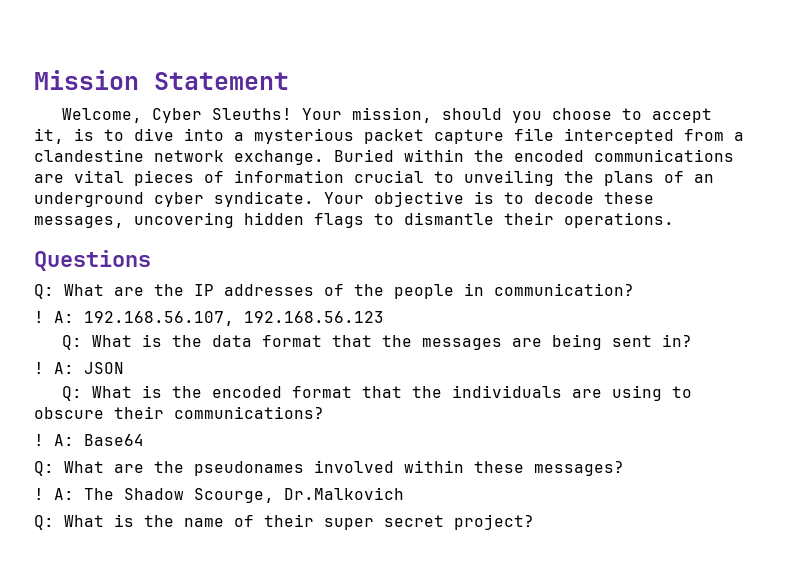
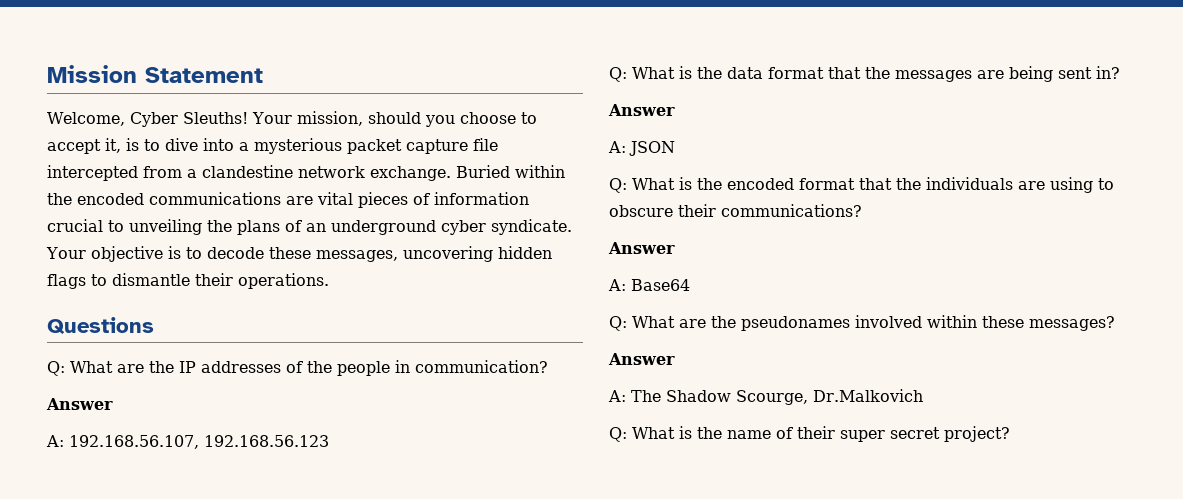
  Q: What are the IP addresses of the people in communication?
- ! A: 192.168.56.107, 192.168.56.123
+ Answer
+ A: 192.168.56.107, 192.168.56.123
  Q: What is the data format that the messages are being sent in?
- ! A: JSON
+ Answer
+ A: JSON
  Q: What is the encoded format that the individuals are using to obscure their communications?
- ! A: Base64
+ Answer
+ A: Base64
  Q: What are the pseudonames involved within these messages?
- ! A: The Shadow Scourge, Dr.Malkovich
+ Answer
+ A: The Shadow Scourge, Dr.Malkovich

